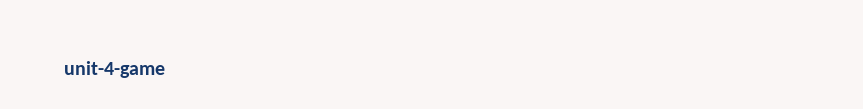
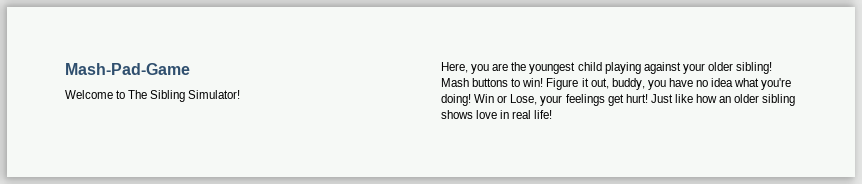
- unit-4-game
+ Mash-Pad-Game
+ Welcome to The Sibling Simulator!
+ Here, you are the youngest child playing against your older sibling! Mash buttons to win! Figure it out, buddy, you have no idea what you're doing! Win or Lose, your feelings get hurt! Just like how an older sibling shows love in real life!

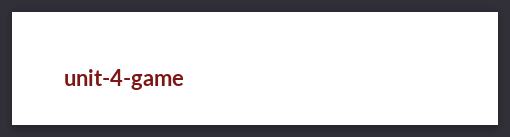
- Mash-Pad-Game
- Welcome to The Sibling Simulator!
- Here, you are the youngest child playing against your older sibling! Mash buttons to win! Figure it out, buddy, you have no idea what you're doing! Win or Lose, your feelings get hurt! Just like how an older sibling shows love in real life!
+ unit-4-game

